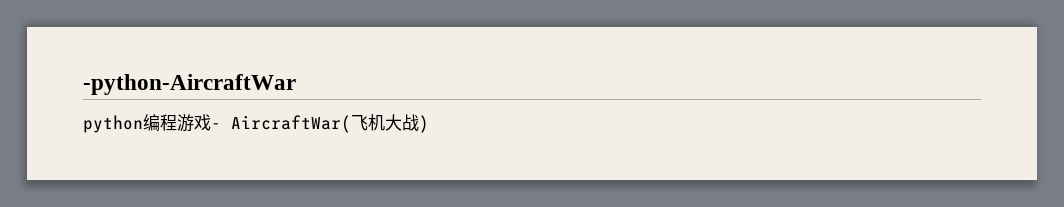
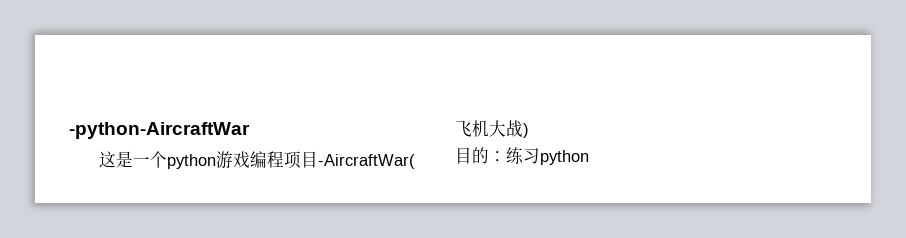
- python编程游戏- AircraftWar(飞机大战)
+ 这是一个python游戏编程项目-AircraftWar(飞机大战)
+ 目的：练习python

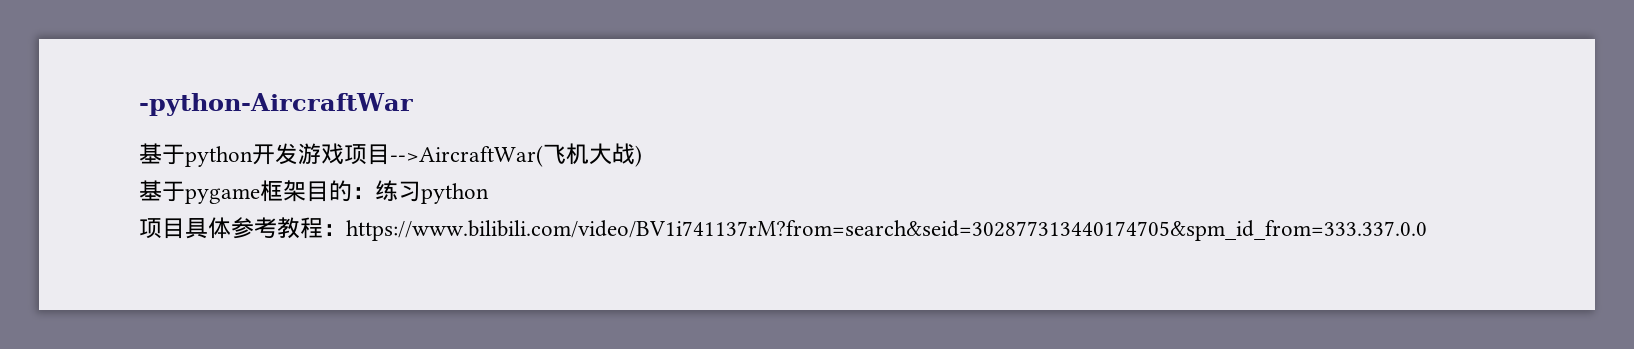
- 这是一个python游戏编程项目-AircraftWar(飞机大战)
+ 基于python开发游戏项目-->AircraftWar(飞机大战)
- 目的：练习python
+ 基于pygame框架目的：练习python
+ 项目具体参考教程：https://www.bilibili.com/video/BV1i741137rM?from=search&seid=302877313440174705&spm_id_from=333.337.0.0

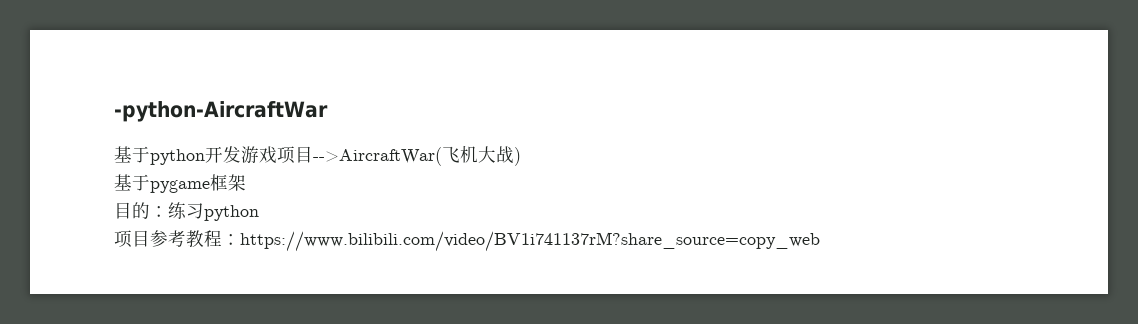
- 基于pygame框架目的：练习python
+ 基于pygame框架
+ 目的：练习python
- 项目具体参考教程：https://www.bilibili.com/video/BV1i741137rM?from=search&seid=302877313440174705&spm_id_from=333.337.0.0
+ 项目参考教程：https://www.bilibili.com/video/BV1i741137rM?share_source=copy_web

